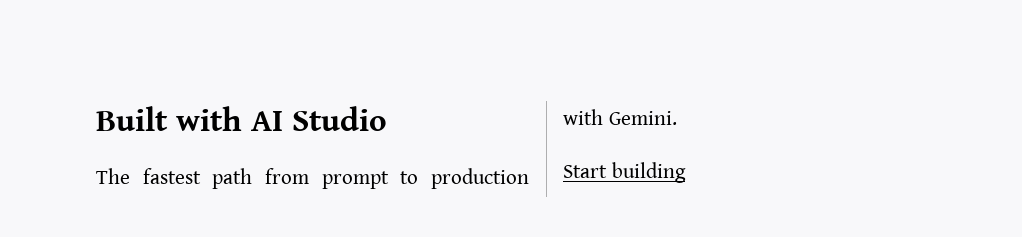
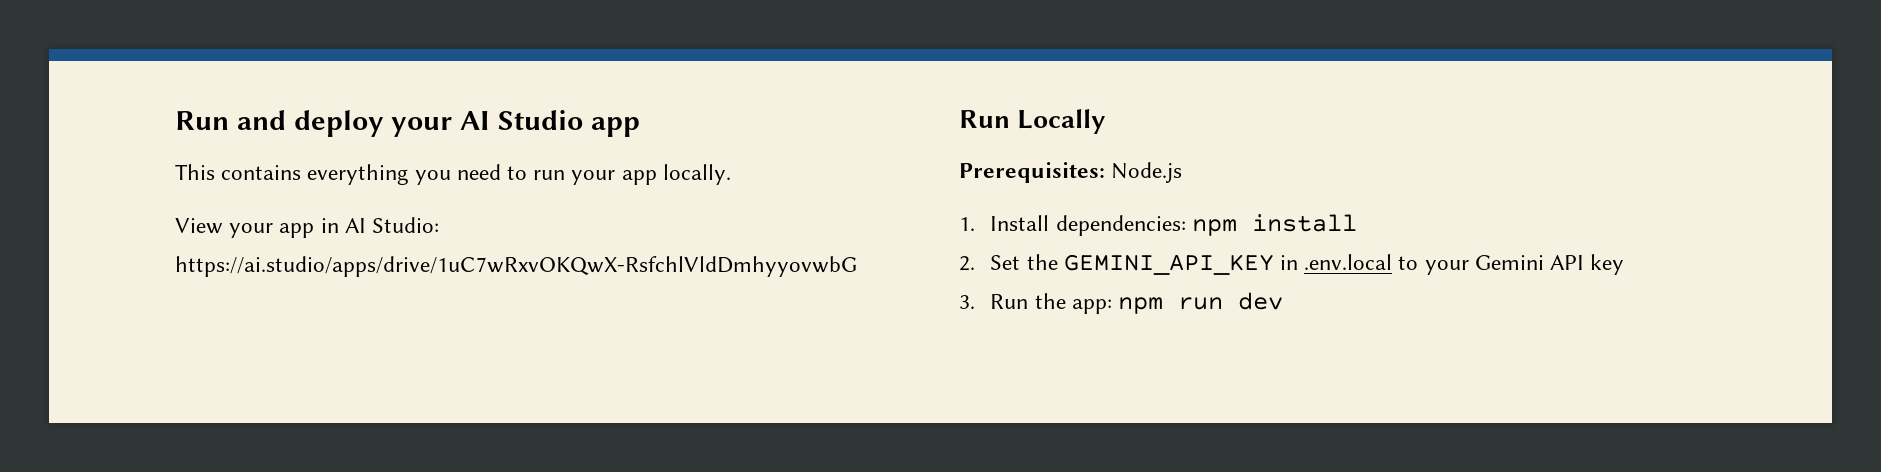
- Built with AI Studio
- The fastest path from prompt to production with Gemini.
- Start building
+ Run and deploy your AI Studio app
+ This contains everything you need to run your app locally.
+ View your app in AI Studio: https://ai.studio/apps/drive/1uC7wRxvOKQwX-RsfchlVldDmhyyovwbG
+ Run Locally
+ Prerequisites: Node.js
+ 1. Install dependencies: npm install
+ 2. Set the GEMINI_API_KEY in .env.local to your Gemini API key
+ 3. Run the app: npm run dev

